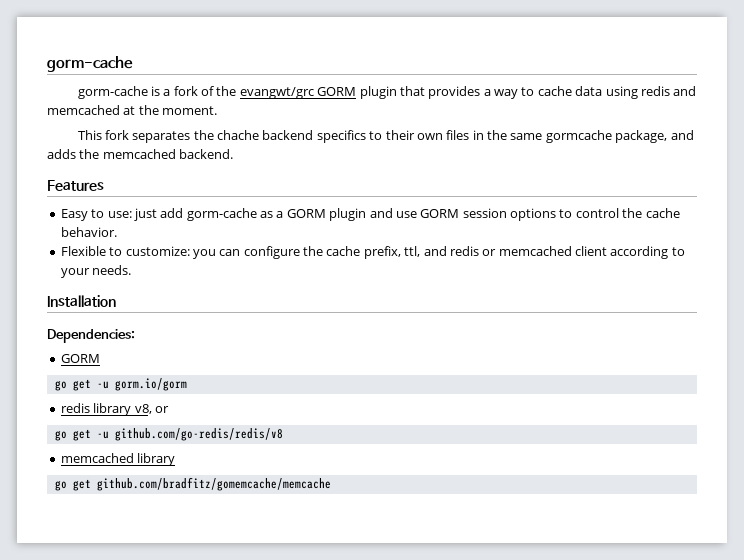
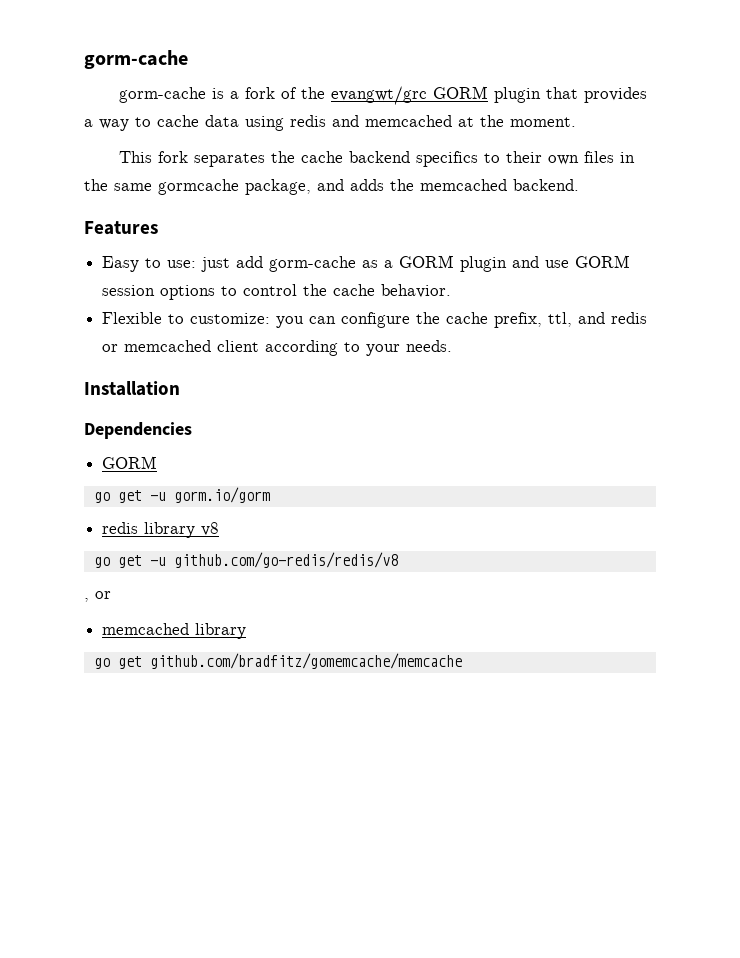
- This fork separates the chache backend specifics to their own files in the same gormcache package, and adds the memcached backend.
+ This fork separates the cache backend specifics to their own files in the same gormcache package, and adds the memcached backend.
- Dependencies:
+ Dependencies
- redis library v8, or
+ redis library v8
+ , or

